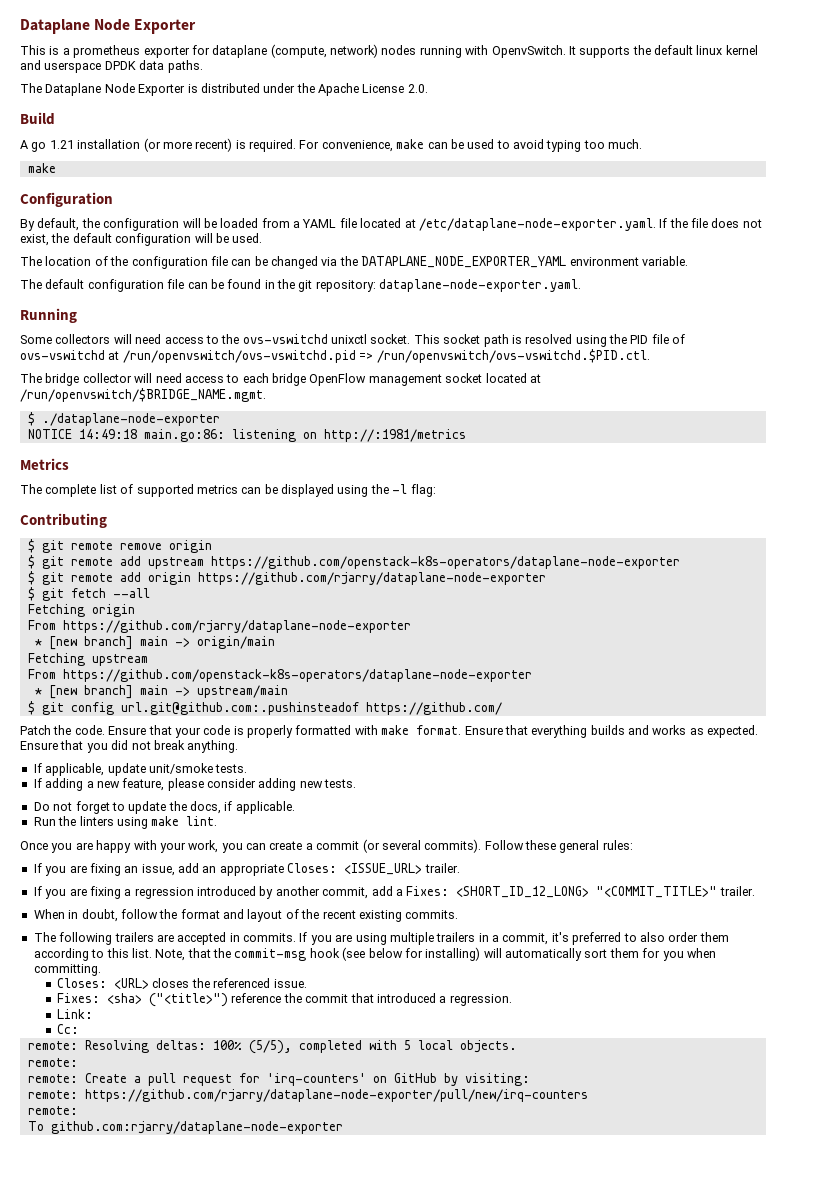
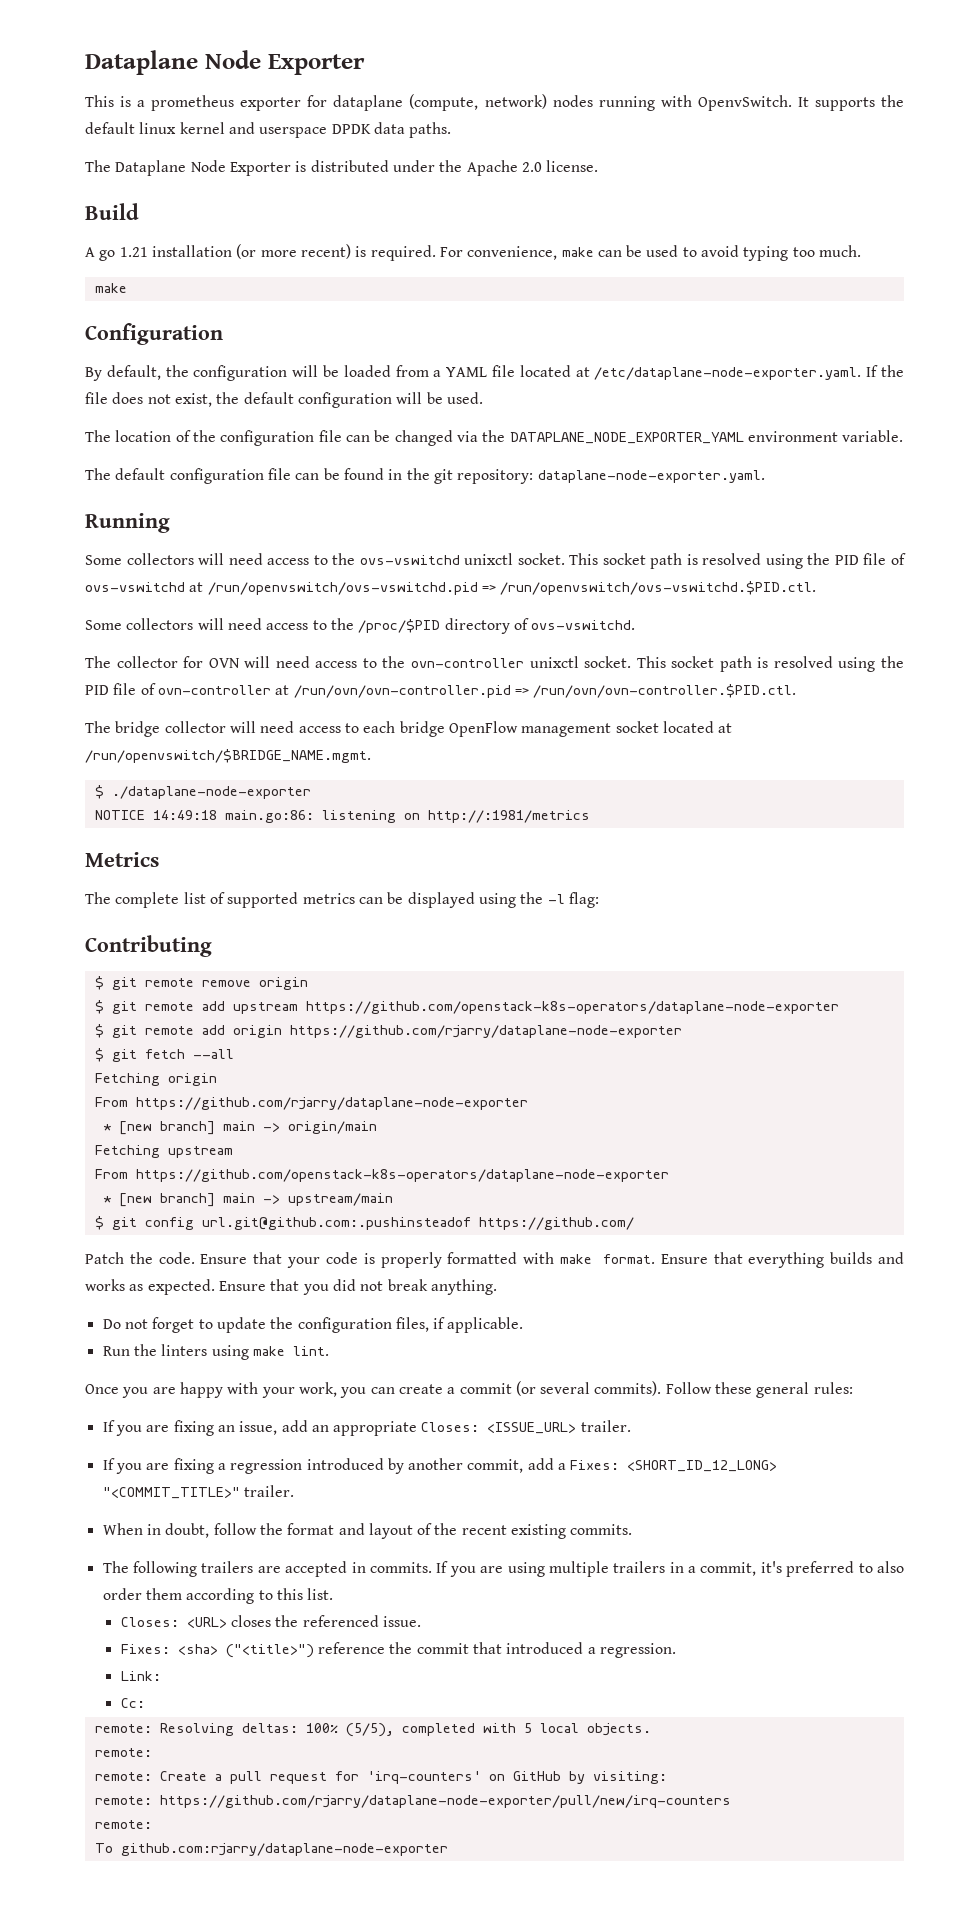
- The Dataplane Node Exporter is distributed under the Apache License 2.0.
+ The Dataplane Node Exporter is distributed under the Apache 2.0 license.
+ Some collectors will need access to the /proc/$PID directory of ovs-vswitchd.
+ The collector for OVN will need access to the ovn-controller unixctl socket. This socket path is resolved using the PID file of ovn-controller at /run/ovn/ovn-controller.pid => /run/ovn/ovn-controller.$PID.ctl.
- If applicable, update unit/smoke tests.
- If adding a new feature, please consider adding new tests.
- Do not forget to update the docs, if applicable.
+ Do not forget to update the configuration files, if applicable.
- Note, that the commit-msg hook (see below for installing) will automatically sort them for you when committing.

